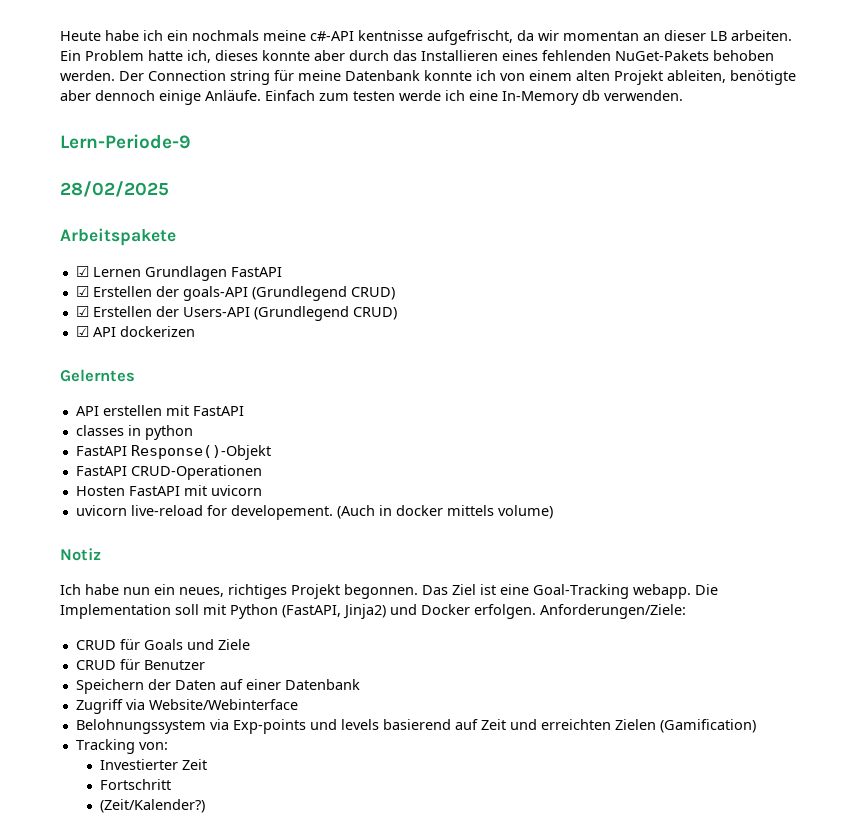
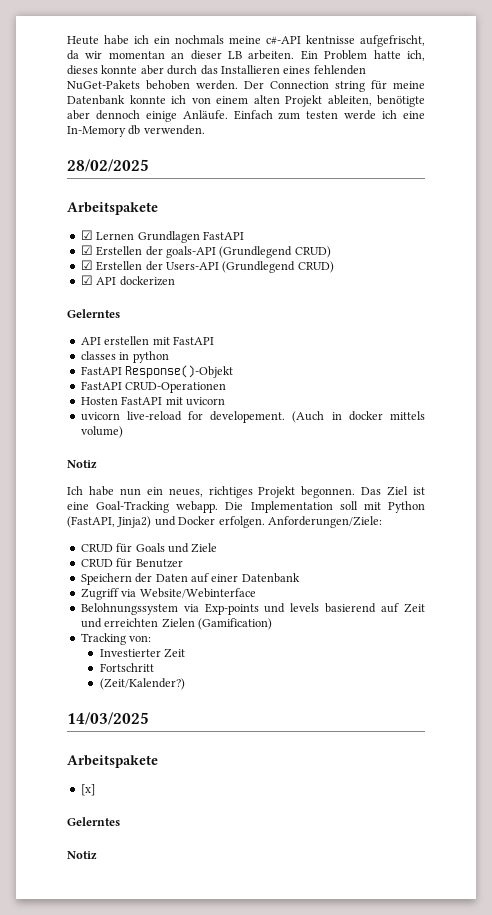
- Lern-Periode-9
+ 14/03/2025
+ Arbeitspakete
+ [x]
+ Gelerntes
+ Notiz

